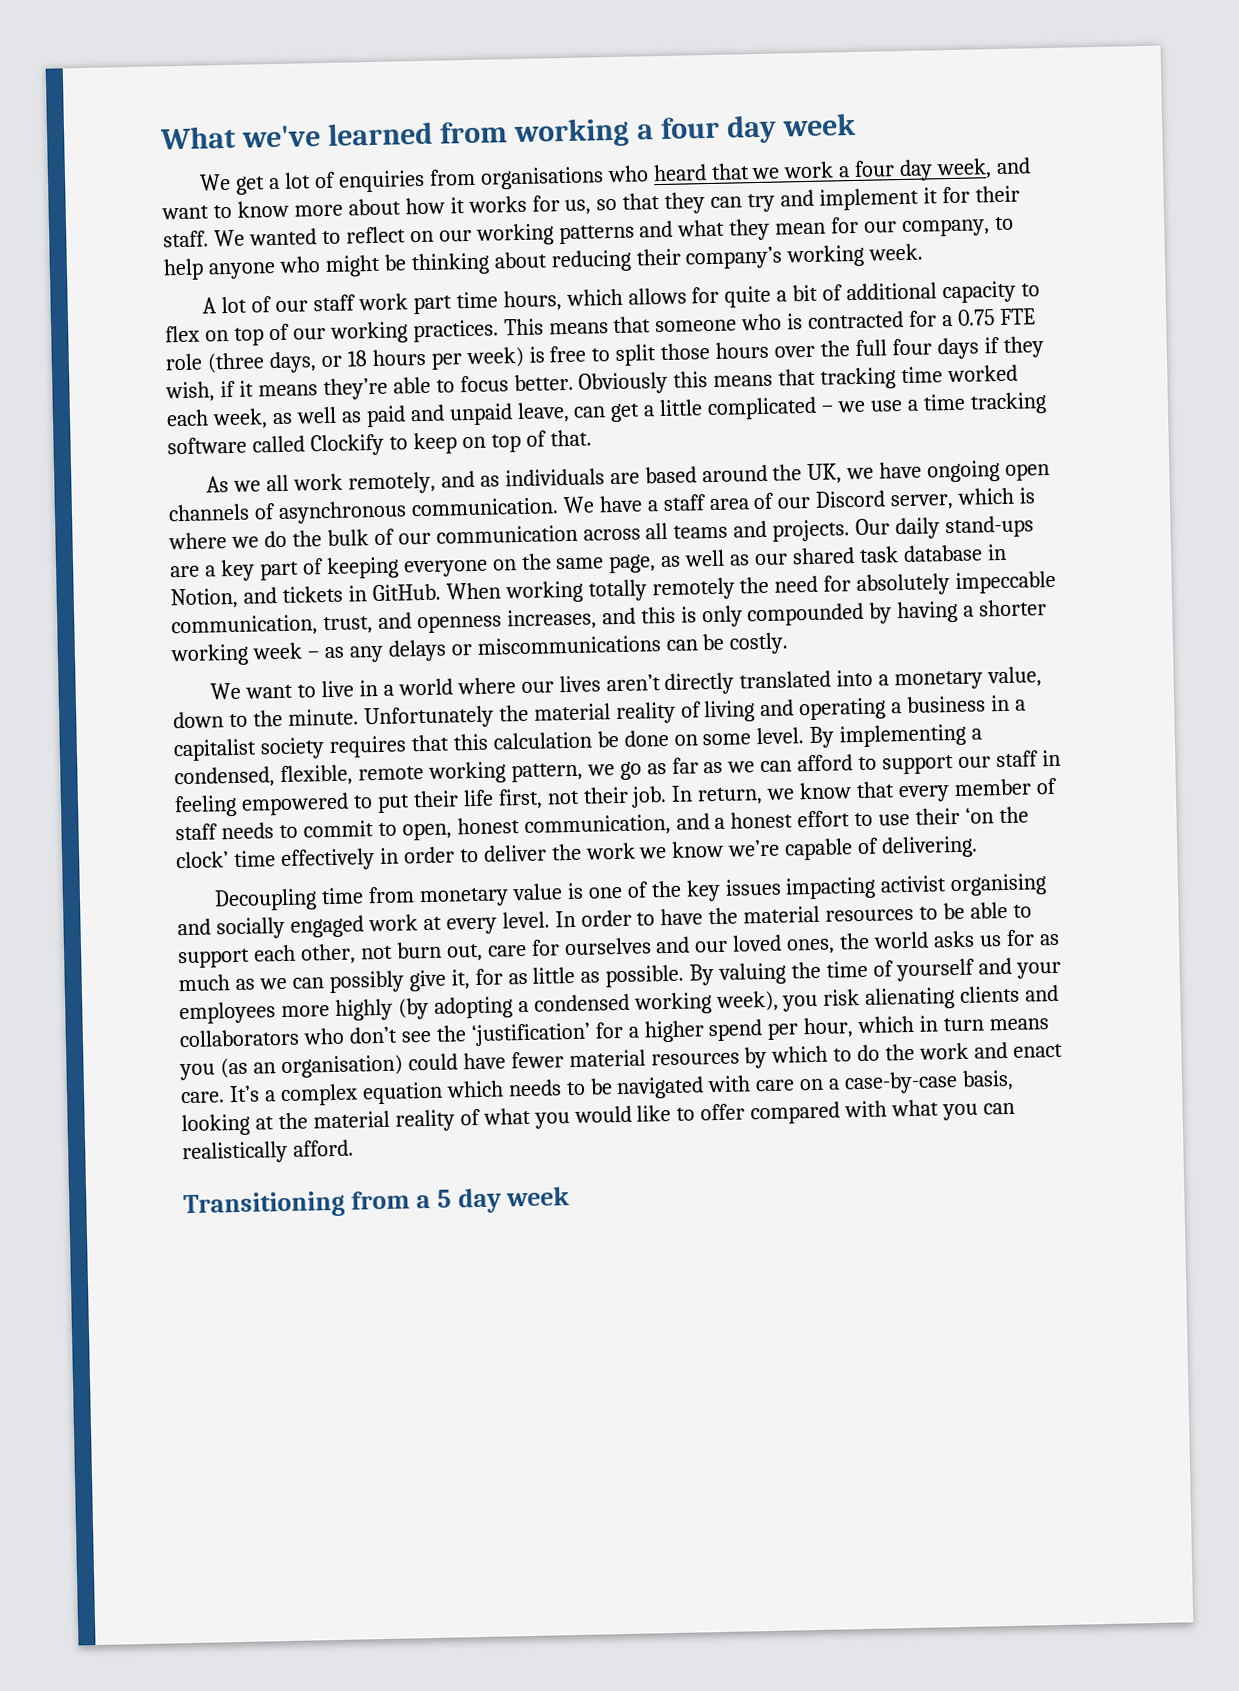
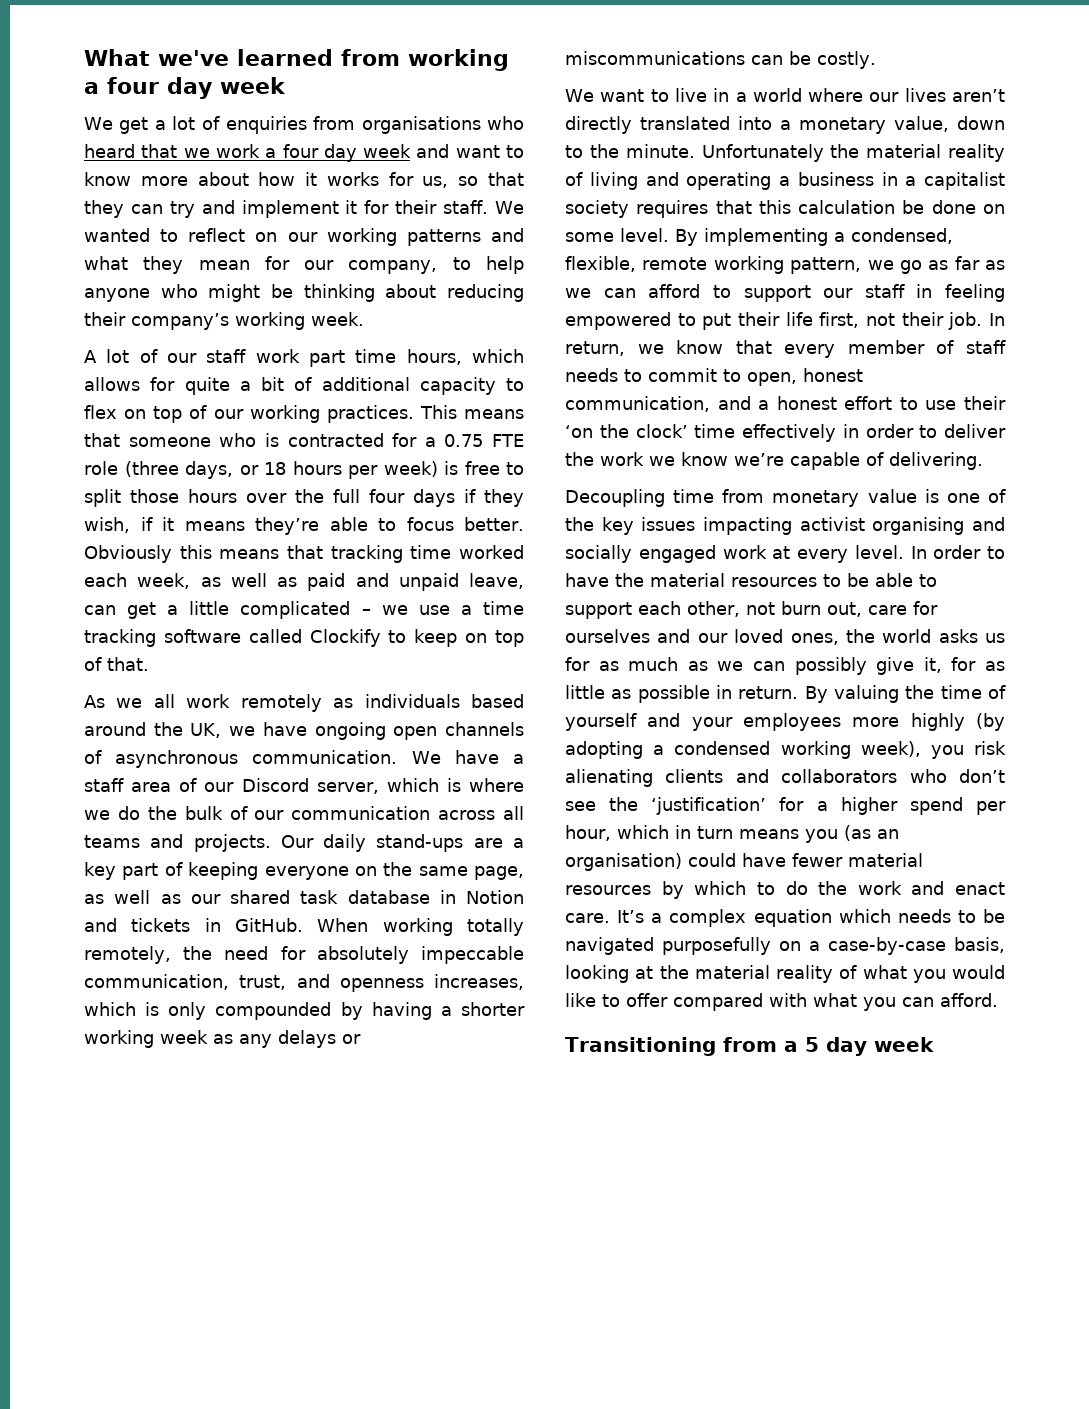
- We get a lot of enquiries from organisations who heard that we work a four day week, and want to know more about how it works for us, so that they can try and implement it for their staff.
+ We get a lot of enquiries from organisations who heard that we work a four day week and want to know more about how it works for us, so that they can try and implement it for their staff.
- As we all work remotely, and as individuals are based around the UK, we have ongoing open channels of asynchronous communication.
+ As we all work remotely as individuals based around the UK, we have ongoing open channels of asynchronous communication.
- Our daily stand-ups are a key part of keeping everyone on the same page, as well as our shared task database in Notion, and tickets in GitHub.
+ Our daily stand-ups are a key part of keeping everyone on the same page, as well as our shared task database in Notion and tickets in GitHub.
- When working totally remotely the need for absolutely impeccable communication, trust, and openness increases, and this is only compounded by having a shorter working week – as any delays or miscommunications can be costly.
+ When working totally remotely, the need for absolutely impeccable communication, trust, and openness increases, which is only compounded by having a shorter working week as any delays or miscommunications can be costly.
- In order to have the material resources to be able to support each other, not burn out, care for ourselves and our loved ones, the world asks us for as much as we can possibly give it, for as little as possible.
+ In order to have the material resources to be able to support each other, not burn out, care for ourselves and our loved ones, the world asks us for as much as we can possibly give it, for as little as possible in return.
- It’s a complex equation which needs to be navigated with care on a case-by-case basis, looking at the material reality of what you would like to offer compared with what you can realistically afford.
+ It’s a complex equation which needs to be navigated purposefully on a case-by-case basis, looking at the material reality of what you would like to offer compared with what you can afford.

